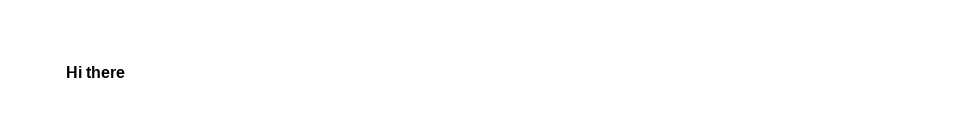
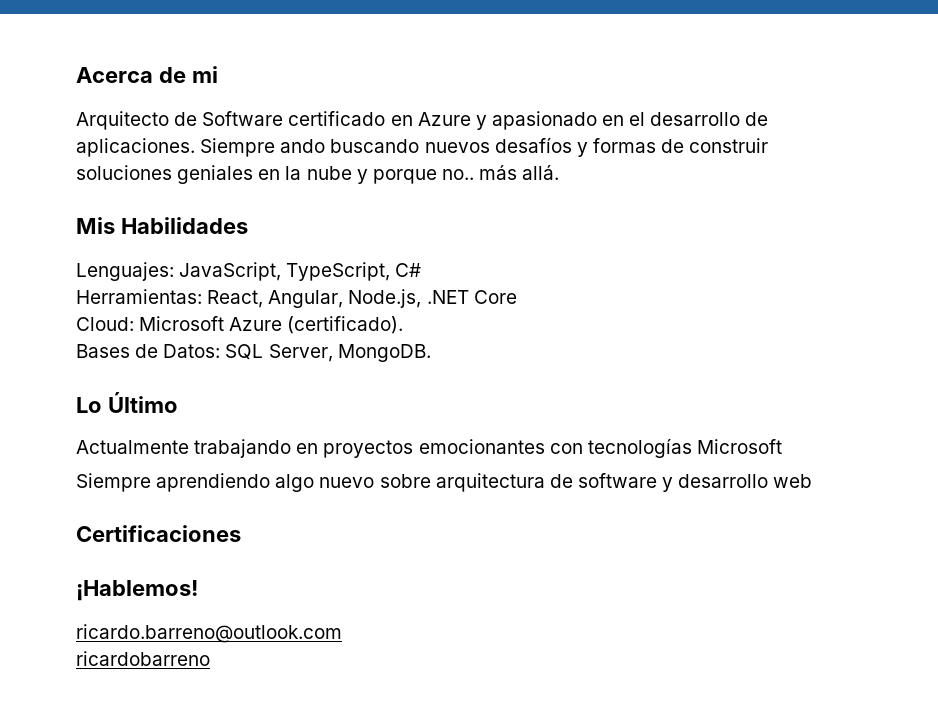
- Hi there
+ Acerca de mi
+ Arquitecto de Software certificado en Azure y apasionado en el desarrollo de aplicaciones. Siempre ando buscando nuevos desafíos y formas de construir soluciones geniales en la nube y porque no.. más allá.
+ Mis Habilidades
+ Lenguajes: JavaScript, TypeScript, C#
+ Herramientas: React, Angular, Node.js, .NET Core
+ Cloud: Microsoft Azure (certificado).
+ Bases de Datos: SQL Server, MongoDB.
+ Lo Último
+ Actualmente trabajando en proyectos emocionantes con tecnologías Microsoft
+ Siempre aprendiendo algo nuevo sobre arquitectura de software y desarrollo web
+ Certificaciones
+ ¡Hablemos!
+ ricardo.barreno@outlook.com
+ ricardobarreno

